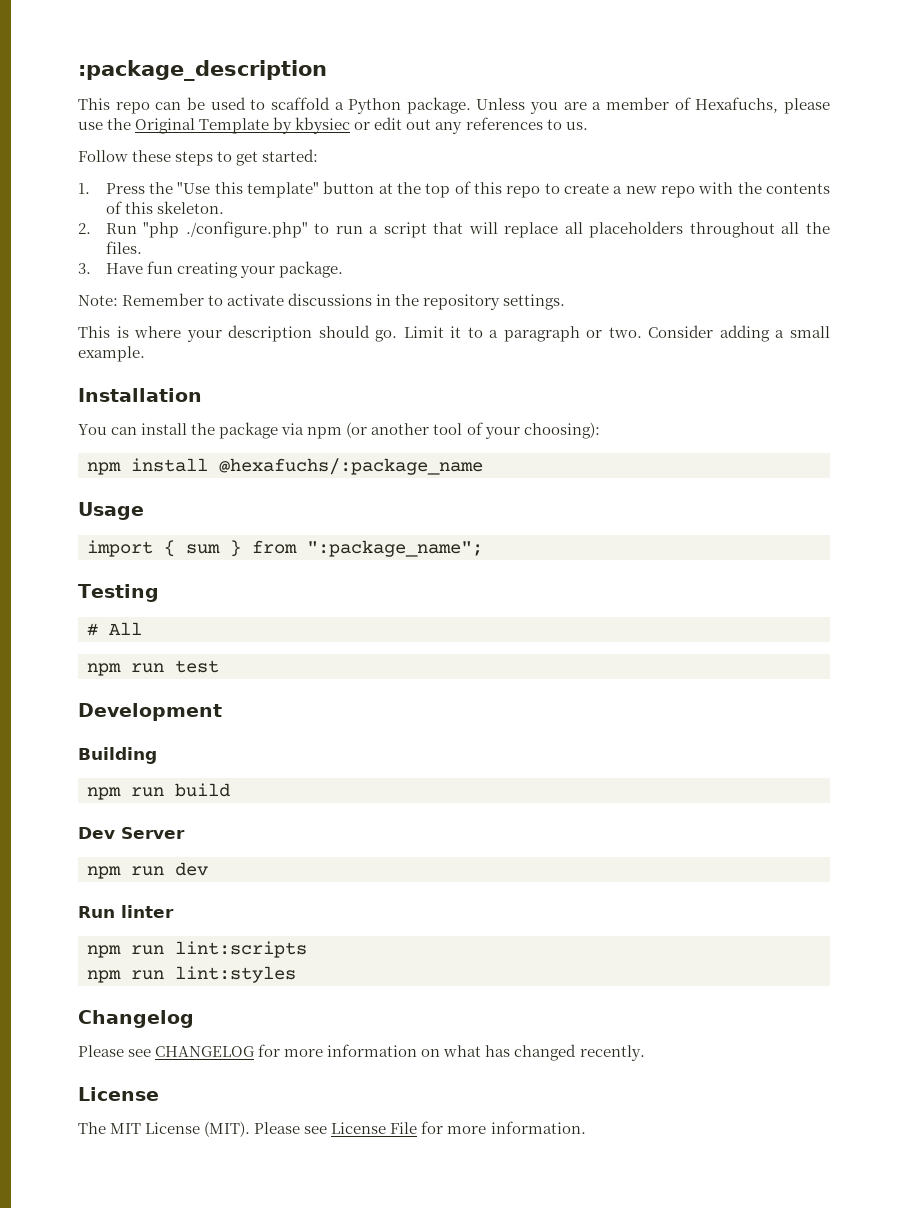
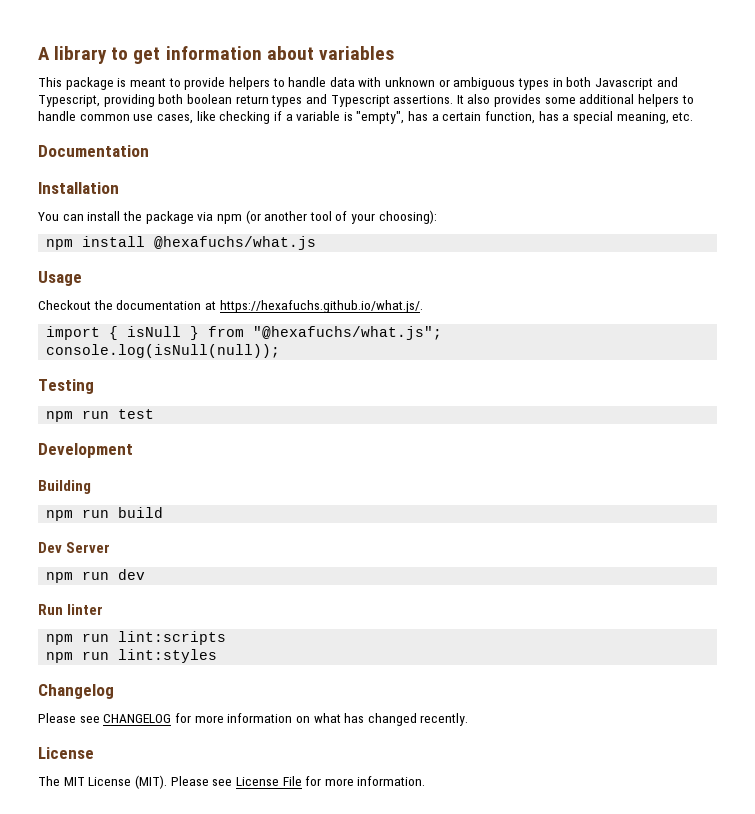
- :package_description
- This repo can be used to scaffold a Python package. Unless you are a member of Hexafuchs, please use the Original Template by kbysiec or edit out any references to us.
- Follow these steps to get started:
- 1. Press the "Use this template" button at the top of this repo to create a new repo with the contents of this skeleton.
- 2. Run "php ./configure.php" to run a script that will replace all placeholders throughout all the files.
- 3. Have fun creating your package.
- Note: Remember to activate discussions in the repository settings.
- This is where your description should go. Limit it to a paragraph or two. Consider adding a small example.
+ A library to get information about variables
+ This package is meant to provide helpers to handle data with unknown or ambiguous types in both Javascript and Typescript, providing both boolean return types and Typescript assertions. It also provides some additional helpers to handle common use cases, like checking if a variable is "empty", has a certain function, has a special meaning, etc.
+ Documentation
- npm install @hexafuchs/:package_name
+ npm install @hexafuchs/what.js
+ Checkout the documentation at https://hexafuchs.github.io/what.js/.
- import { sum } from ":package_name";
+ import { isNull } from "@hexafuchs/what.js";
+ console.log(isNull(null));
- # All

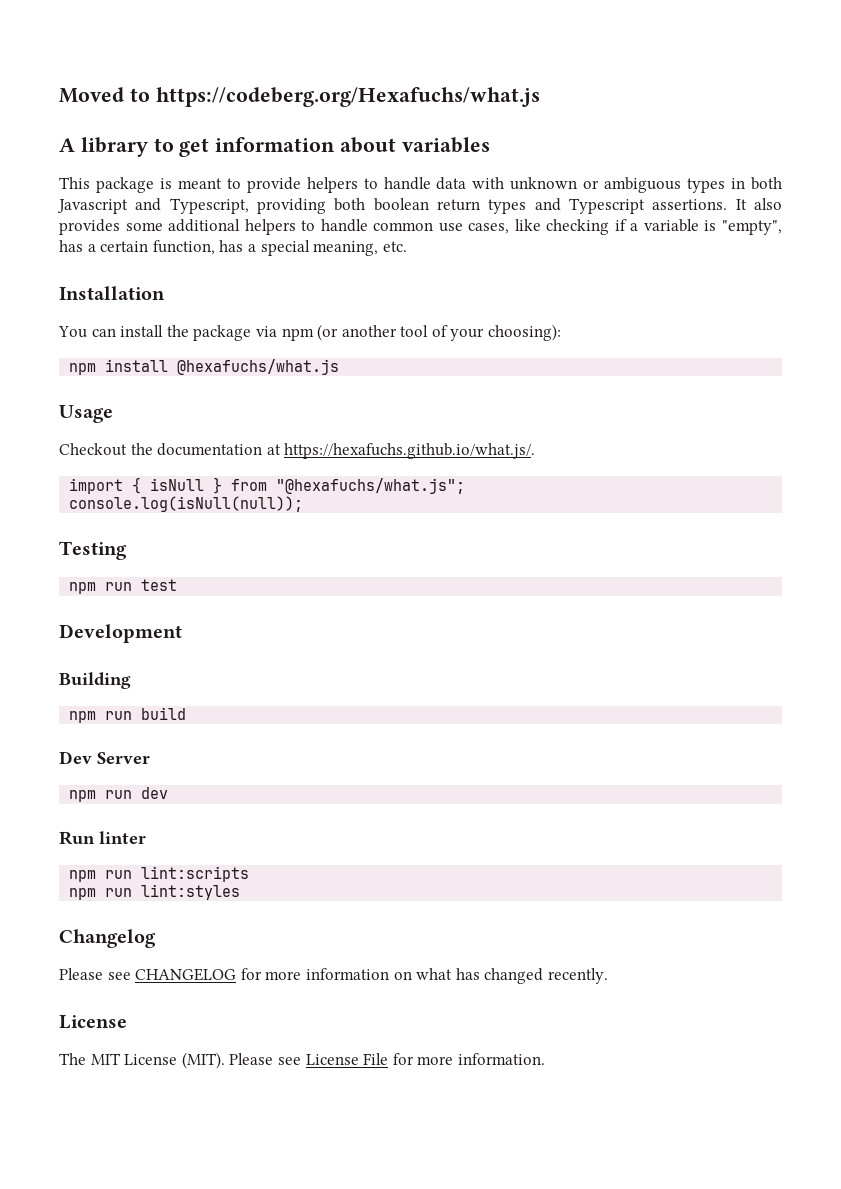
+ Moved to https://codeberg.org/Hexafuchs/what.js
- Documentation

